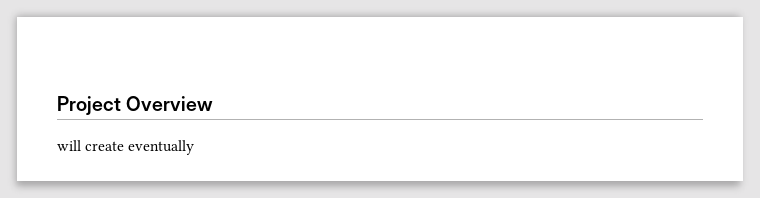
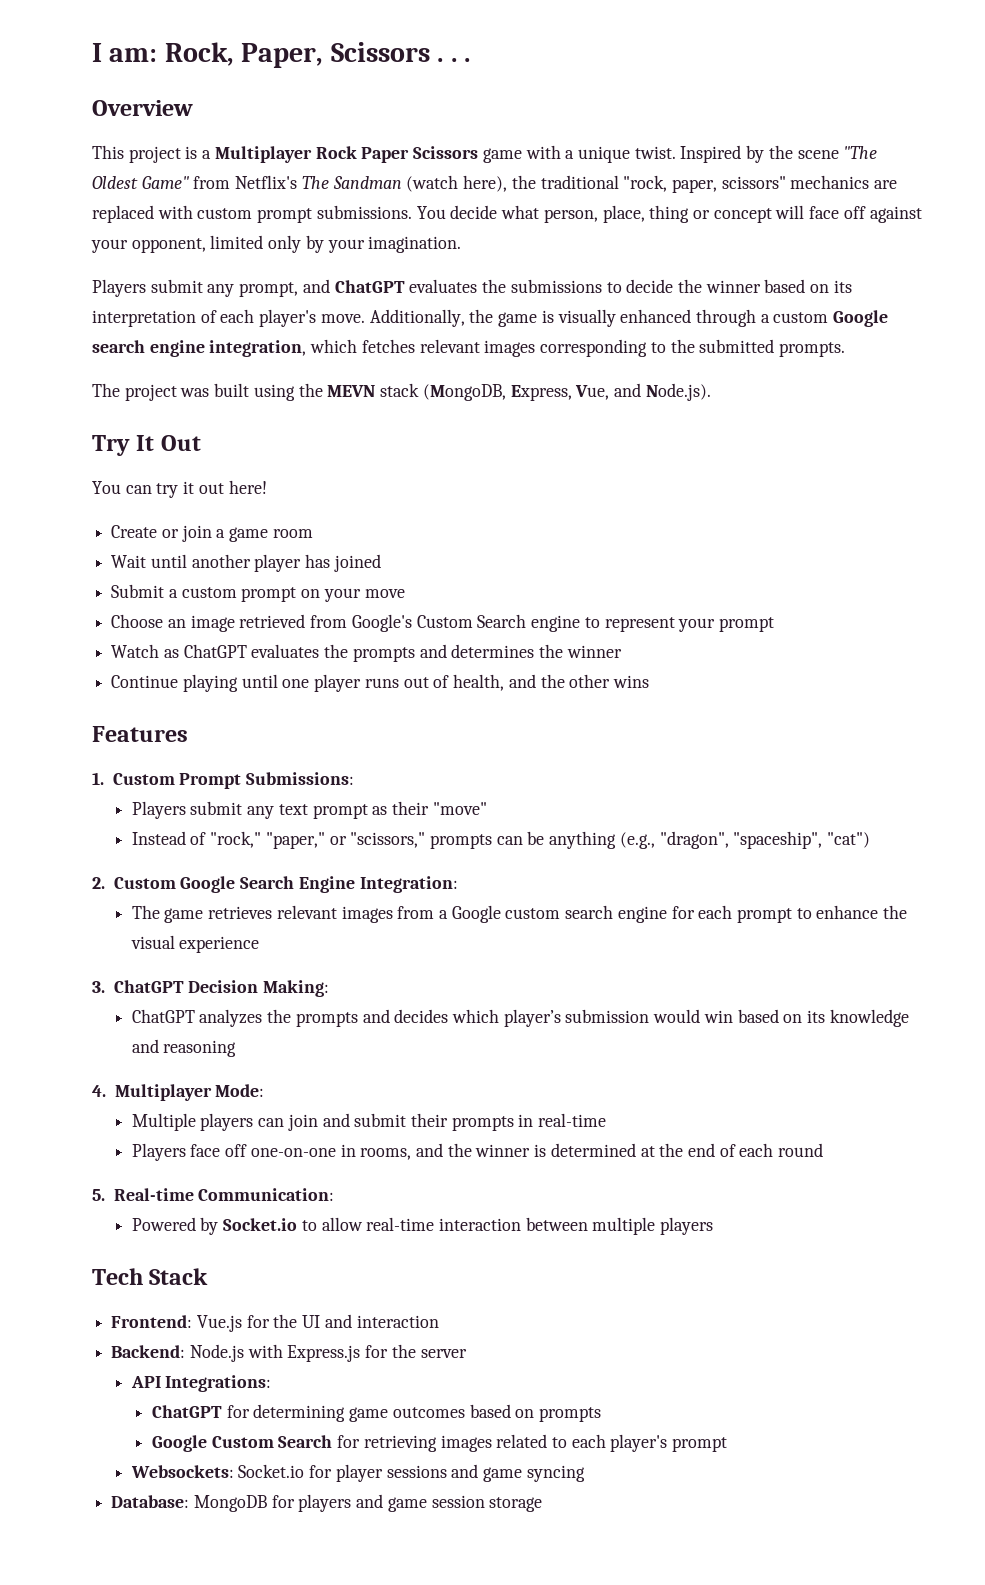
- Project Overview
- will create eventually
+ I am: Rock, Paper, Scissors . . .
+ Overview
+ This project is a Multiplayer Rock Paper Scissors game with a unique twist. Inspired by the scene "The Oldest Game" from Netflix's The Sandman (watch here), the traditional "rock, paper, scissors" mechanics are replaced with custom prompt submissions. You decide what person, place, thing or concept will face off against your opponent, limited only by your imagination.
+ Players submit any prompt, and ChatGPT evaluates the submissions to decide the winner based on its interpretation of each player's move. Additionally, the game is visually enhanced through a custom Google search engine integration, which fetches relevant images corresponding to the submitted prompts.
+ The project was built using the MEVN stack (MongoDB, Express, Vue, and Node.js).
+ Try It Out
+ You can try it out here!
+ Create or join a game room
+ Wait until another player has joined
+ Submit a custom prompt on your move
+ Choose an image retrieved from Google's Custom Search engine to represent your prompt
+ Watch as ChatGPT evaluates the prompts and determines the winner
+ Continue playing until one player runs out of health, and the other wins
+ Features
+ 1. Custom Prompt Submissions:
+ Players submit any text prompt as their "move"
+ Instead of "rock," "paper," or "scissors," prompts can be anything (e.g., "dragon", "spaceship", "cat")
+ 2. Custom Google Search Engine Integration:
+ The game retrieves relevant images from a Google custom search engine for each prompt to enhance the visual experience
+ 3. ChatGPT Decision Making:
+ ChatGPT analyzes the prompts and decides which player’s submission would win based on its knowledge and reasoning
+ 4. Multiplayer Mode:
+ Multiple players can join and submit their prompts in real-time
+ Players face off one-on-one in rooms, and the winner is determined at the end of each round
+ 5. Real-time Communication:
+ Powered by Socket.io to allow real-time interaction between multiple players
+ Tech Stack
+ Frontend: Vue.js for the UI and interaction
+ Backend: Node.js with Express.js for the server
+ API Integrations:
+ ChatGPT for determining game outcomes based on prompts
+ Google Custom Search for retrieving images related to each player's prompt
+ Websockets: Socket.io for player sessions and game syncing
+ Database: MongoDB for players and game session storage

